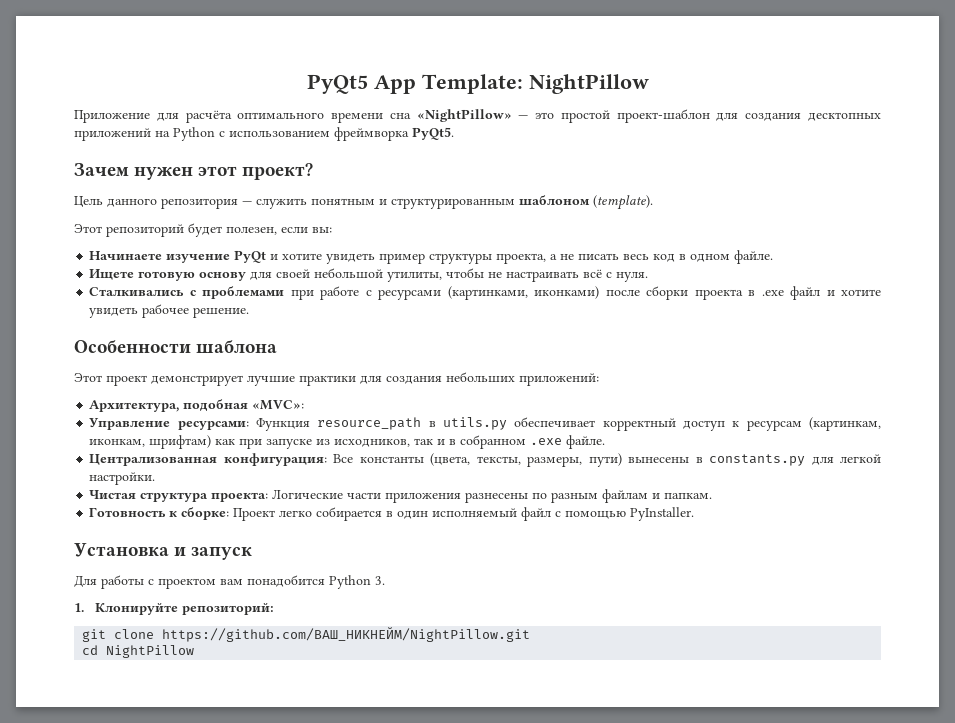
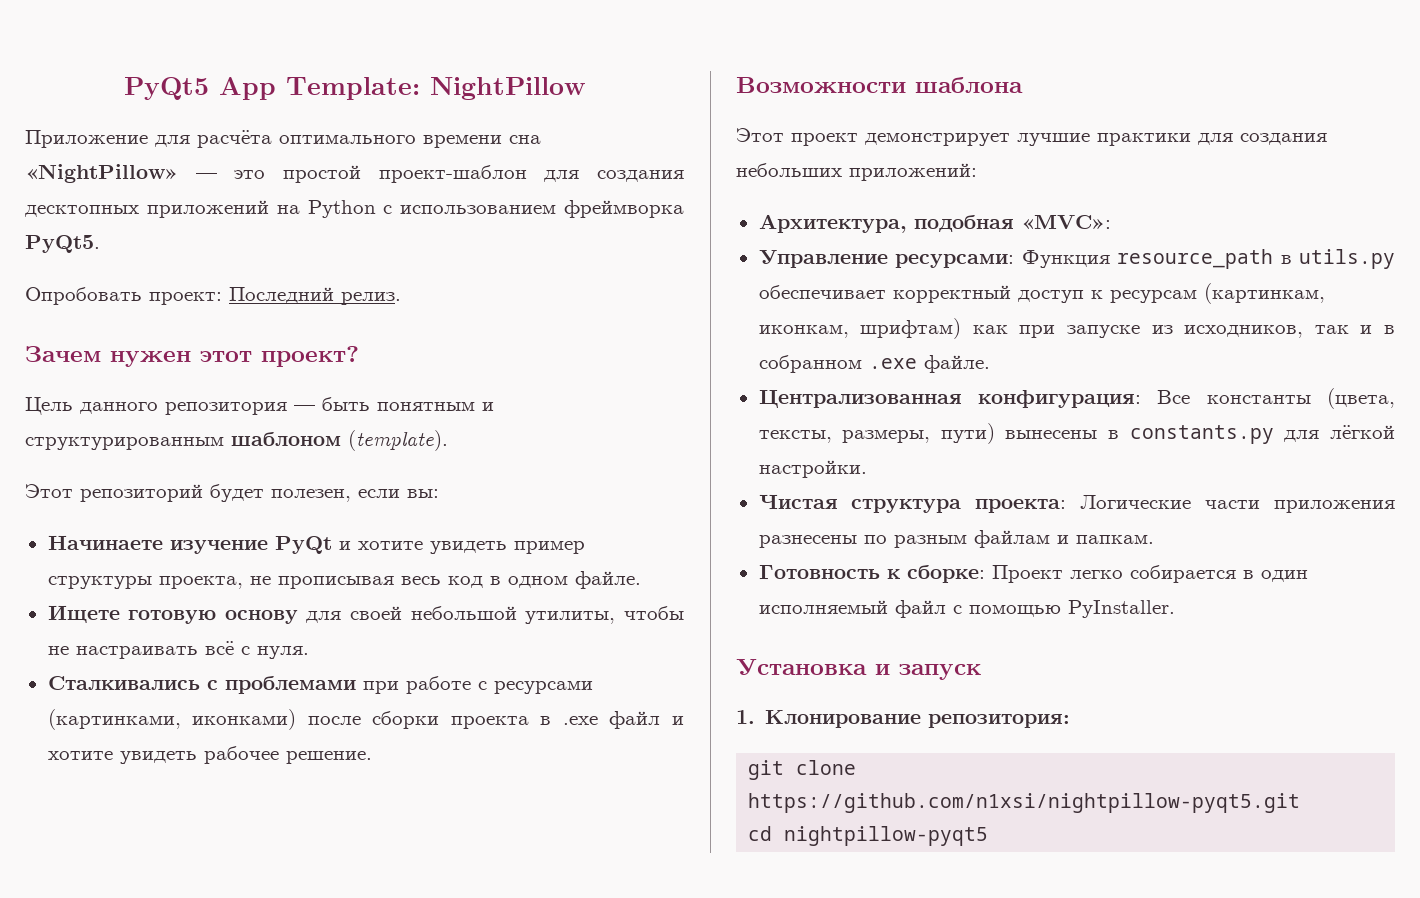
+ Опробовать проект: Последний релиз.
- Цель данного репозитория — служить понятным и структурированным шаблоном (template).
+ Цель данного репозитория — быть понятным и структурированным шаблоном (template).
- Начинаете изучение PyQt и хотите увидеть пример структуры проекта, а не писать весь код в одном файле.
+ Начинаете изучение PyQt и хотите увидеть пример структуры проекта, не прописывая весь код в одном файле.
- Особенности шаблона
+ Возможности шаблона
- Централизованная конфигурация: Все константы (цвета, тексты, размеры, пути) вынесены в constants.py для легкой настройки.
+ Централизованная конфигурация: Все константы (цвета, тексты, размеры, пути) вынесены в constants.py для лёгкой настройки.
- Для работы с проектом вам понадобится Python 3.
- 1. Клонируйте репозиторий:
+ 1. Клонирование репозитория:
- git clone https://github.com/ВАШ_НИКНЕЙМ/NightPillow.git
+ git clone https://github.com/n1xsi/nightpillow-pyqt5.git
- cd NightPillow
+ cd nightpillow-pyqt5

